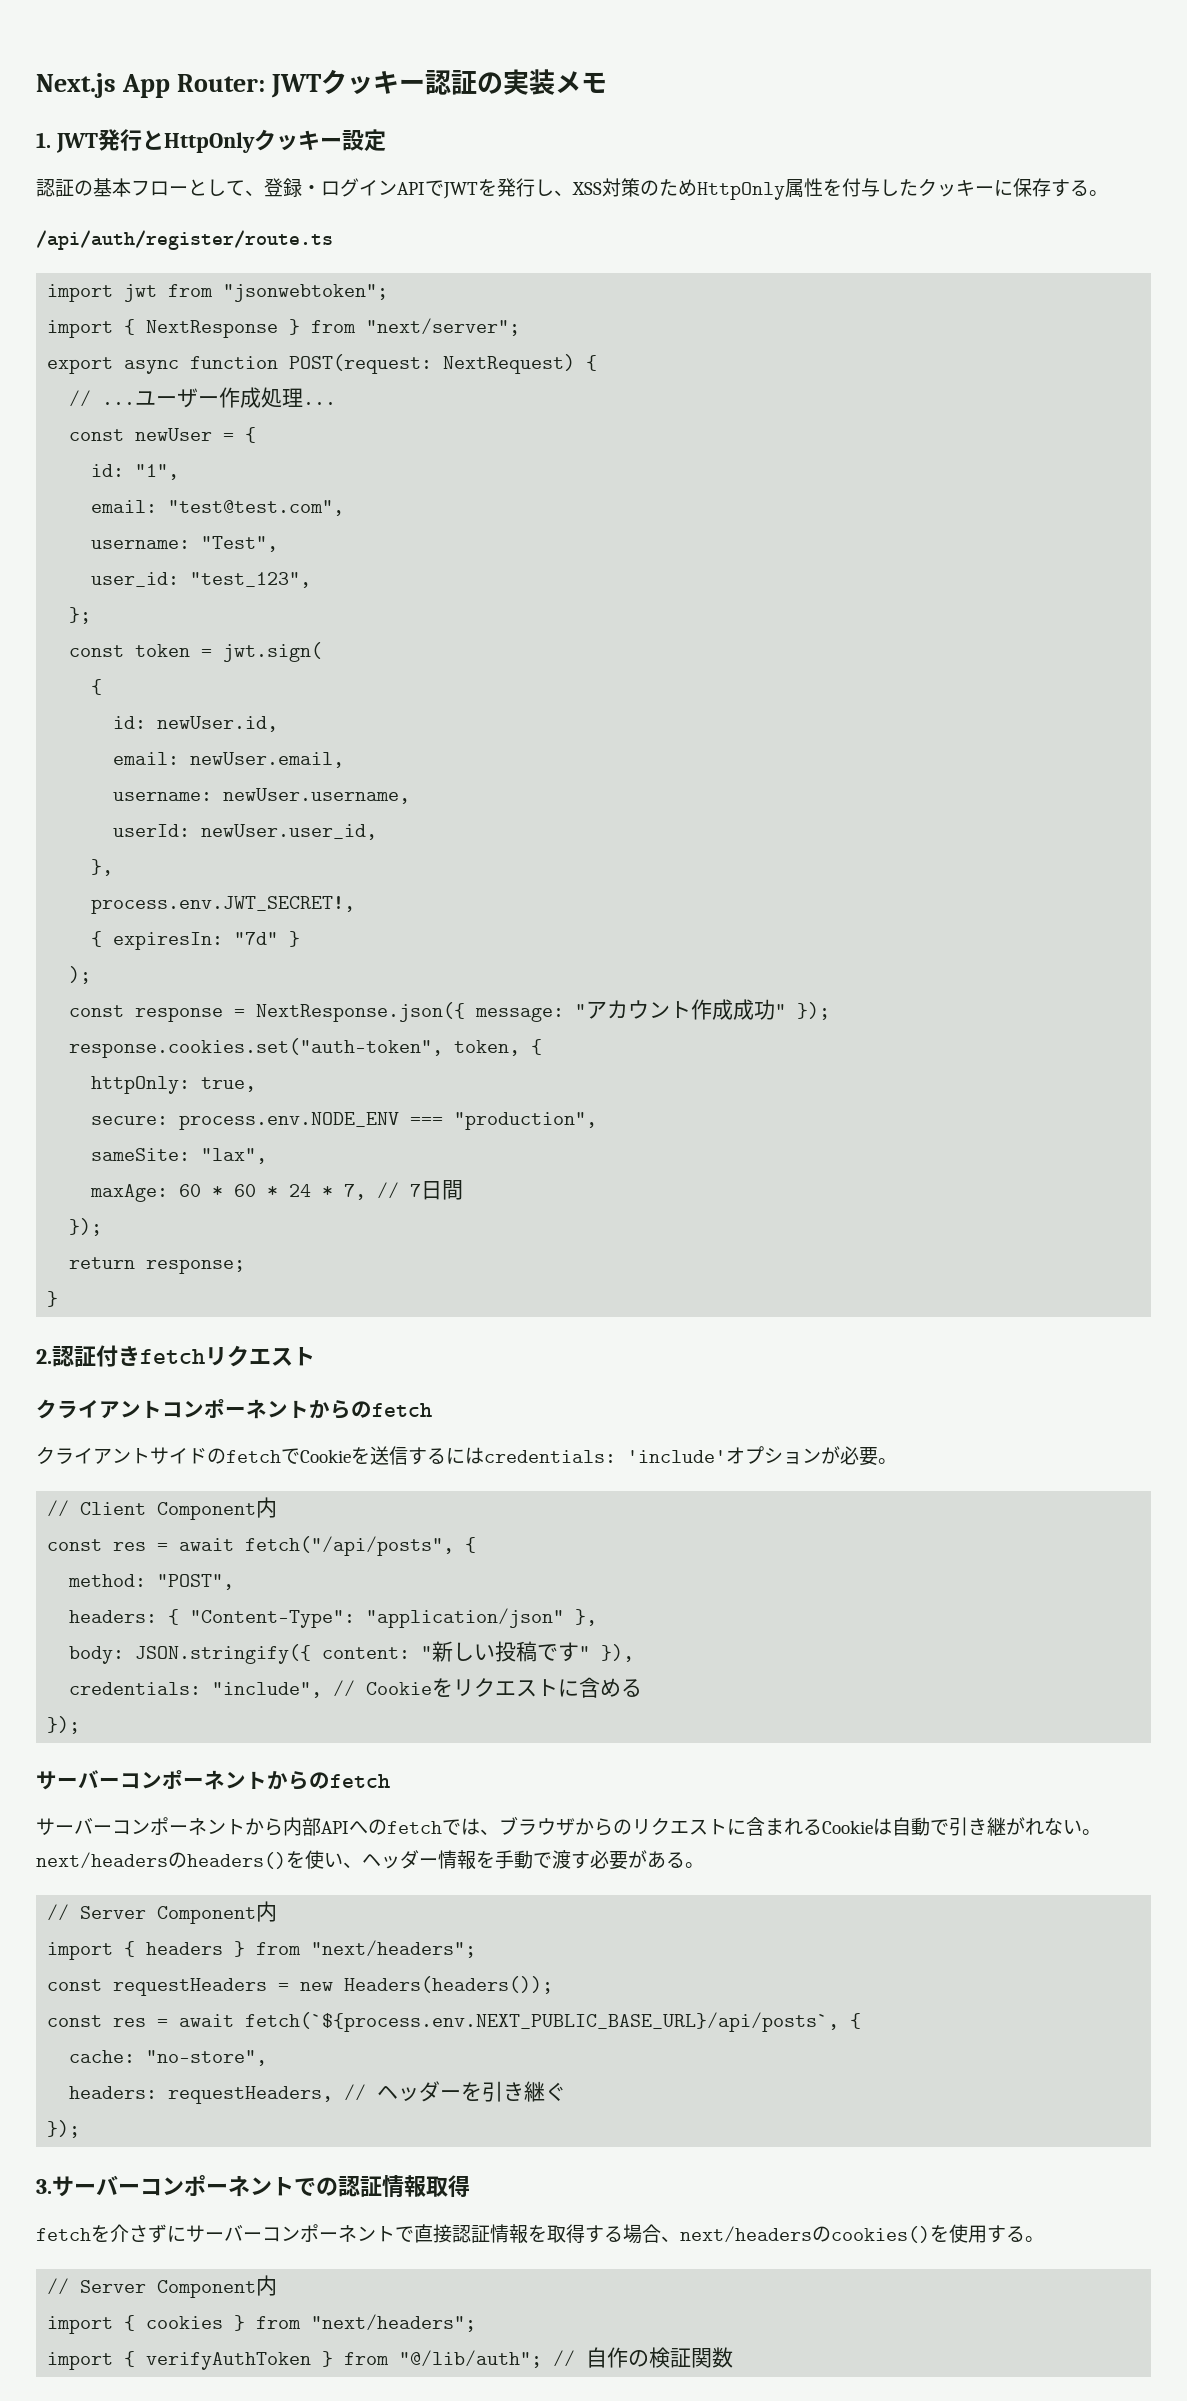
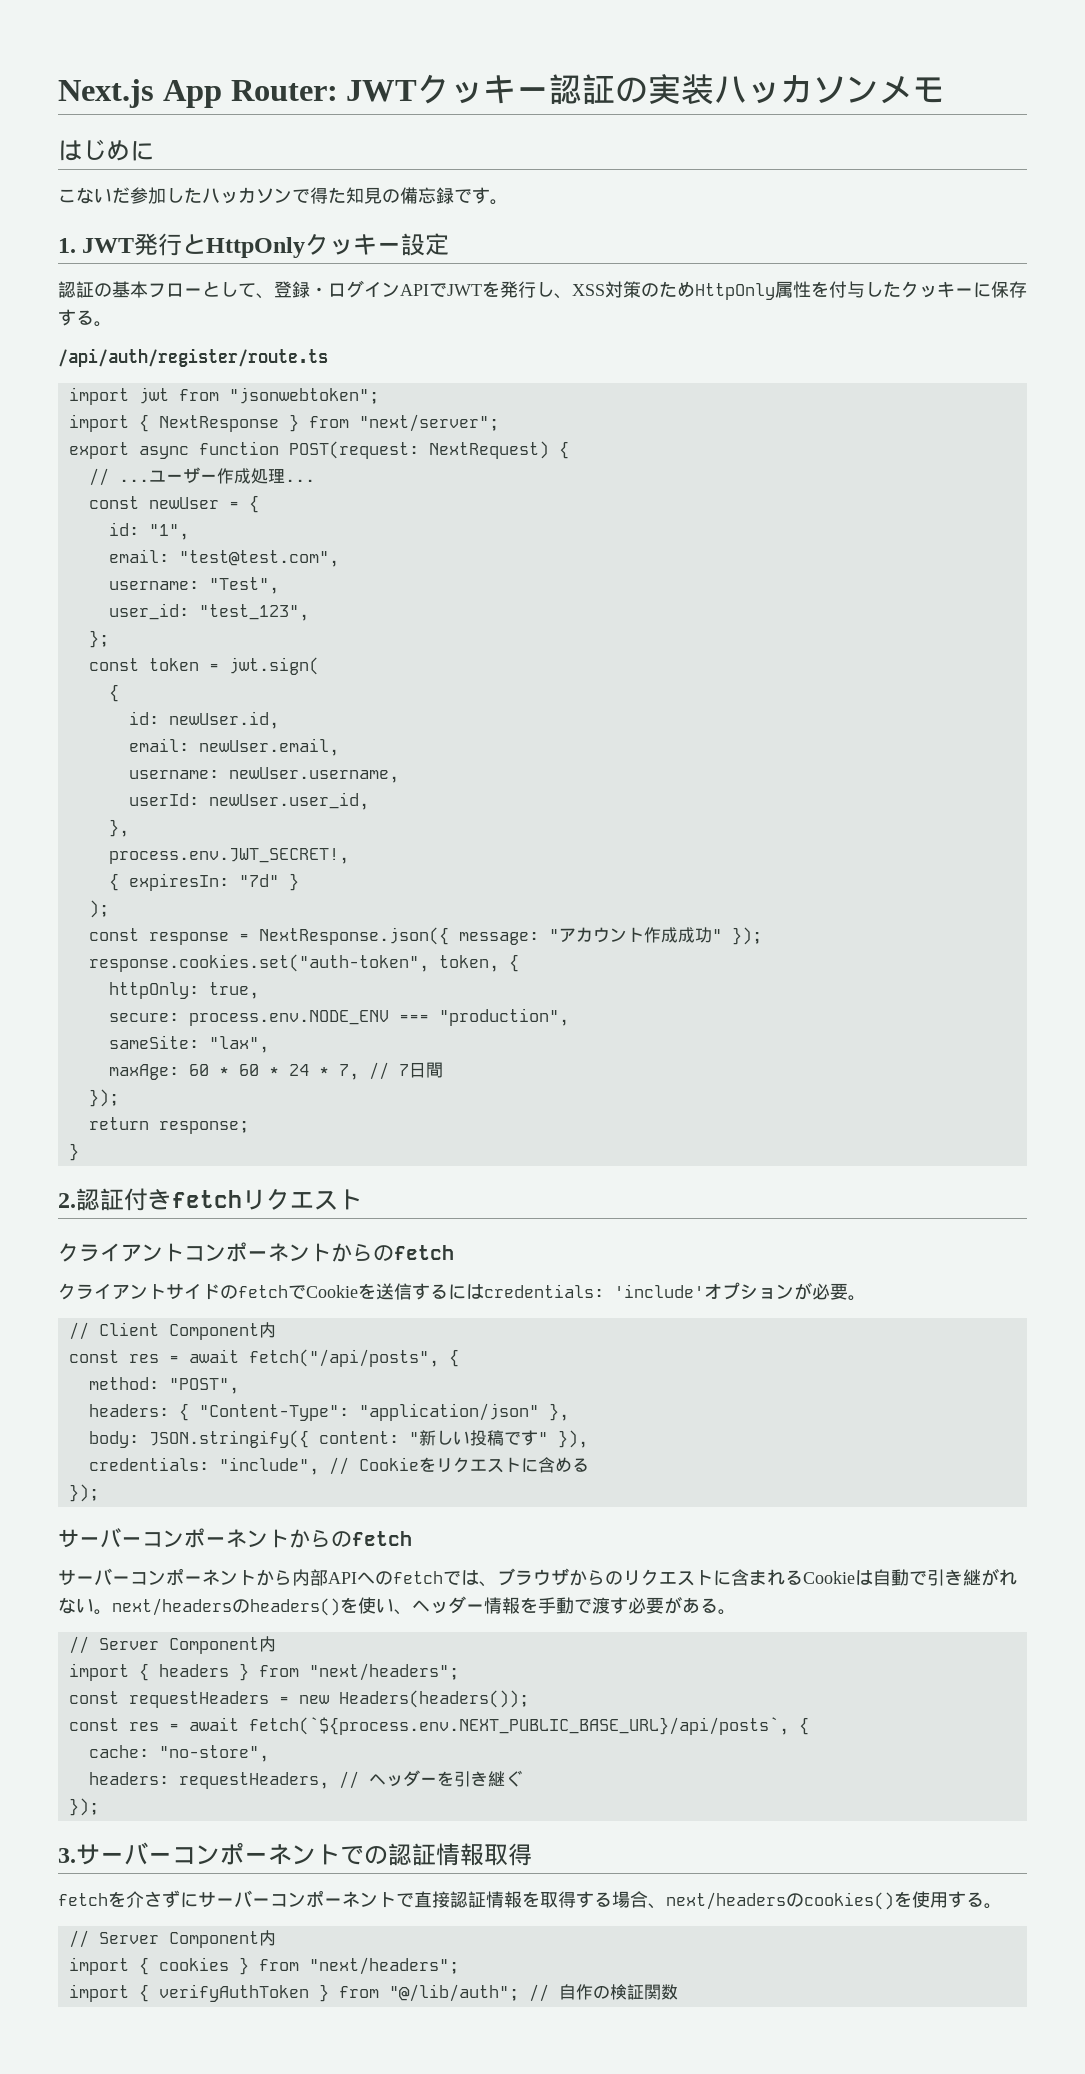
- Next.js App Router: JWTクッキー認証の実装メモ
+ Next.js App Router: JWTクッキー認証の実装ハッカソンメモ
+ はじめに
+ こないだ参加したハッカソンで得た知見の備忘録です。

